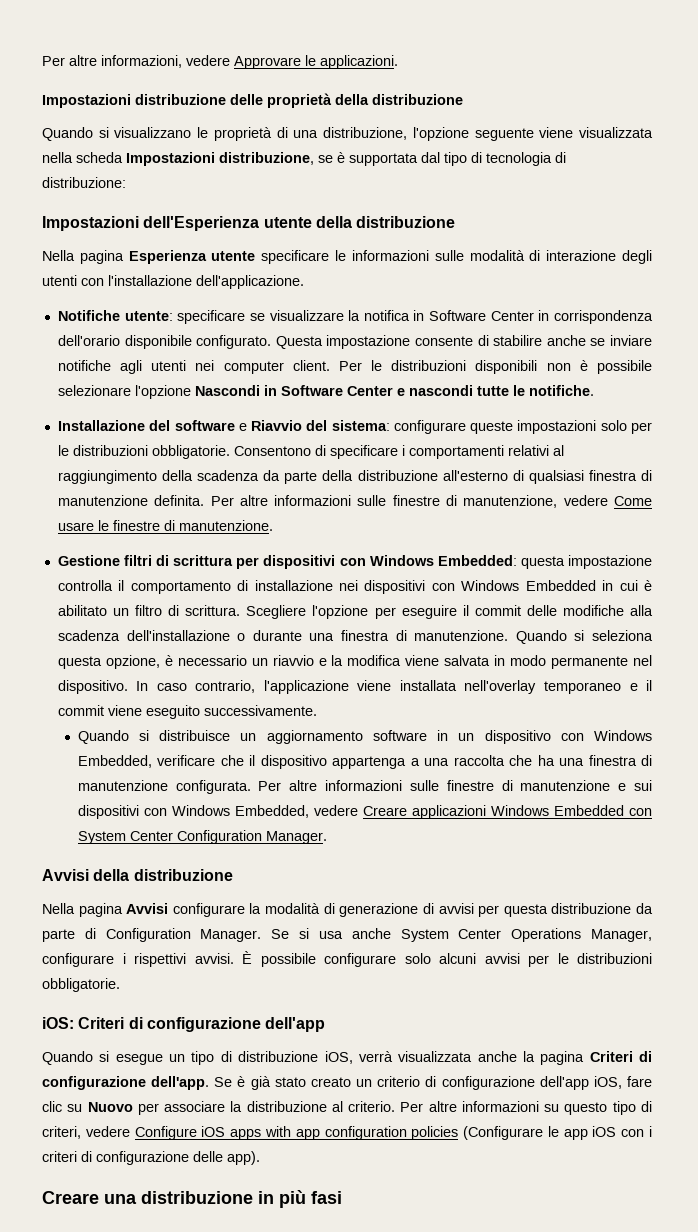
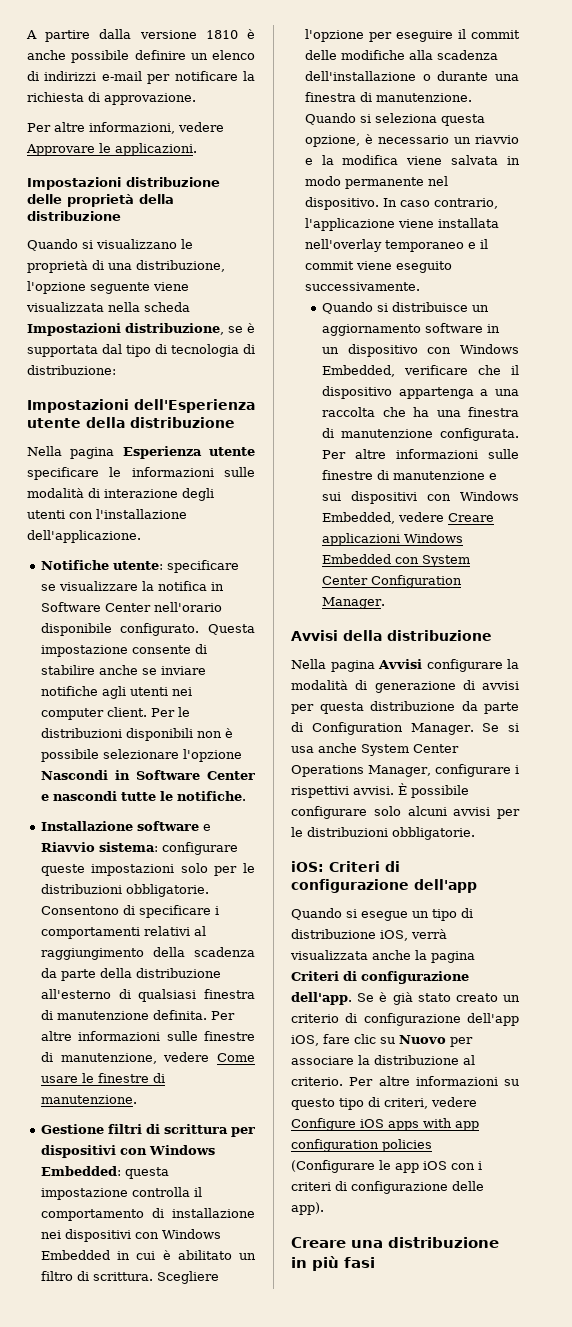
+ A partire dalla versione 1810 è anche possibile definire un elenco di indirizzi e-mail per notificare la richiesta di approvazione.
- Notifiche utente: specificare se visualizzare la notifica in Software Center in corrispondenza dell'orario disponibile configurato.
+ Notifiche utente: specificare se visualizzare la notifica in Software Center nell'orario disponibile configurato.
- Installazione del software e Riavvio del sistema: configurare queste impostazioni solo per le distribuzioni obbligatorie.
+ Installazione software e Riavvio sistema: configurare queste impostazioni solo per le distribuzioni obbligatorie.

